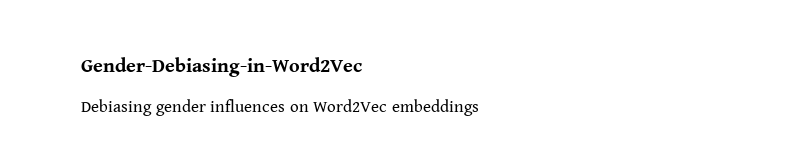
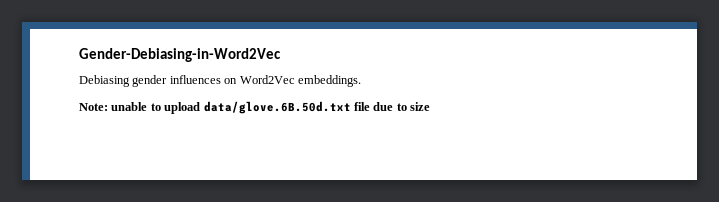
- Debiasing gender influences on Word2Vec embeddings
+ Debiasing gender influences on Word2Vec embeddings.
+ Note: unable to upload data/glove.6B.50d.txt file due to size

